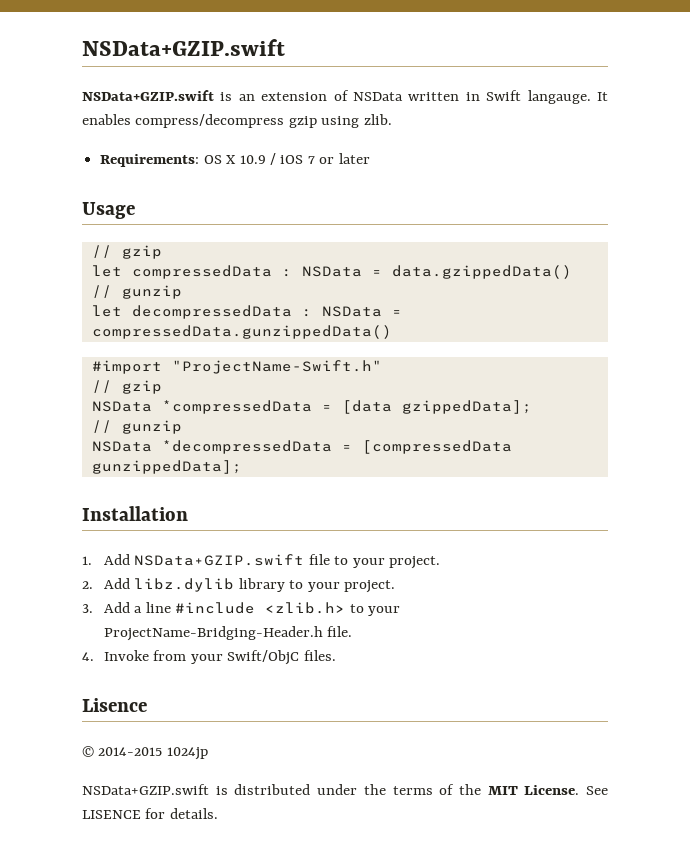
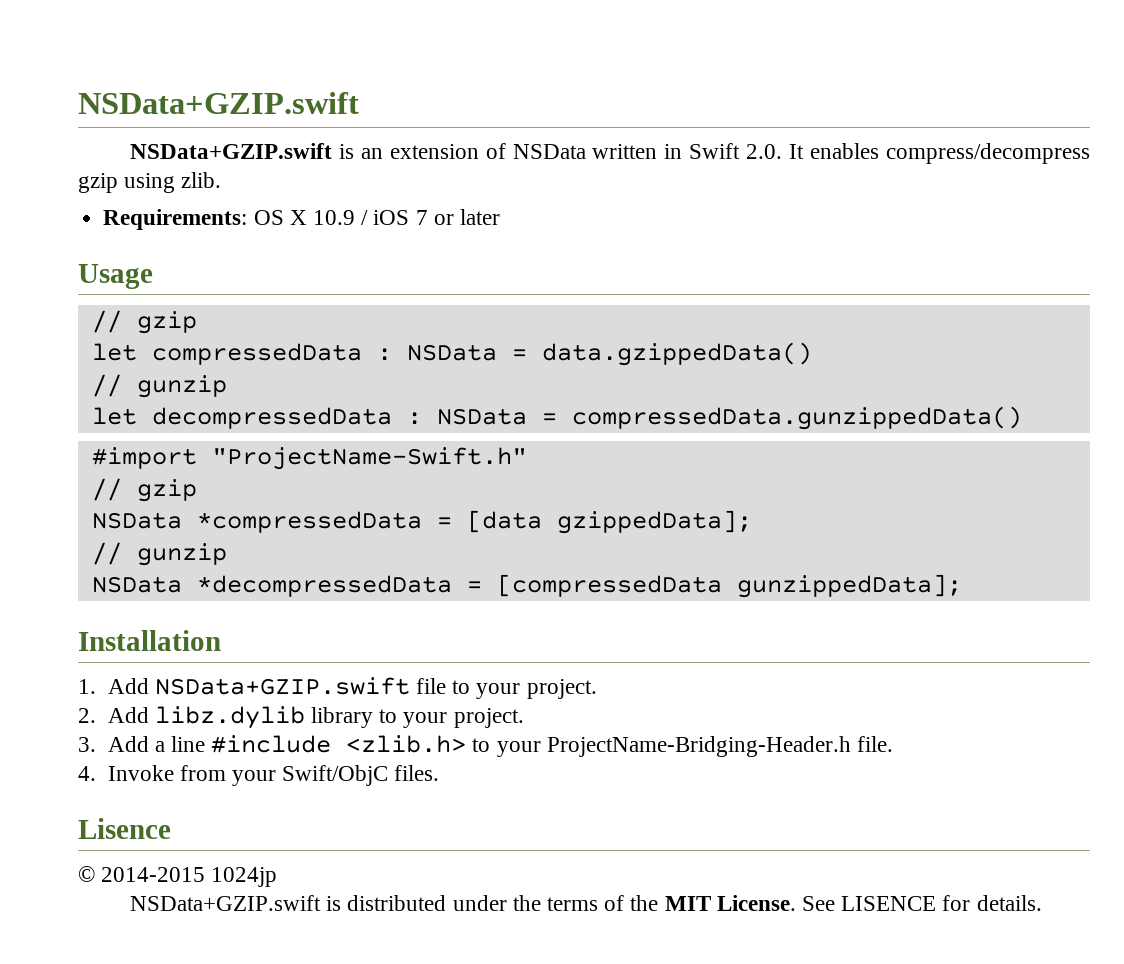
- NSData+GZIP.swift is an extension of NSData written in Swift langauge. It enables compress/decompress gzip using zlib.
+ NSData+GZIP.swift is an extension of NSData written in Swift 2.0. It enables compress/decompress gzip using zlib.

